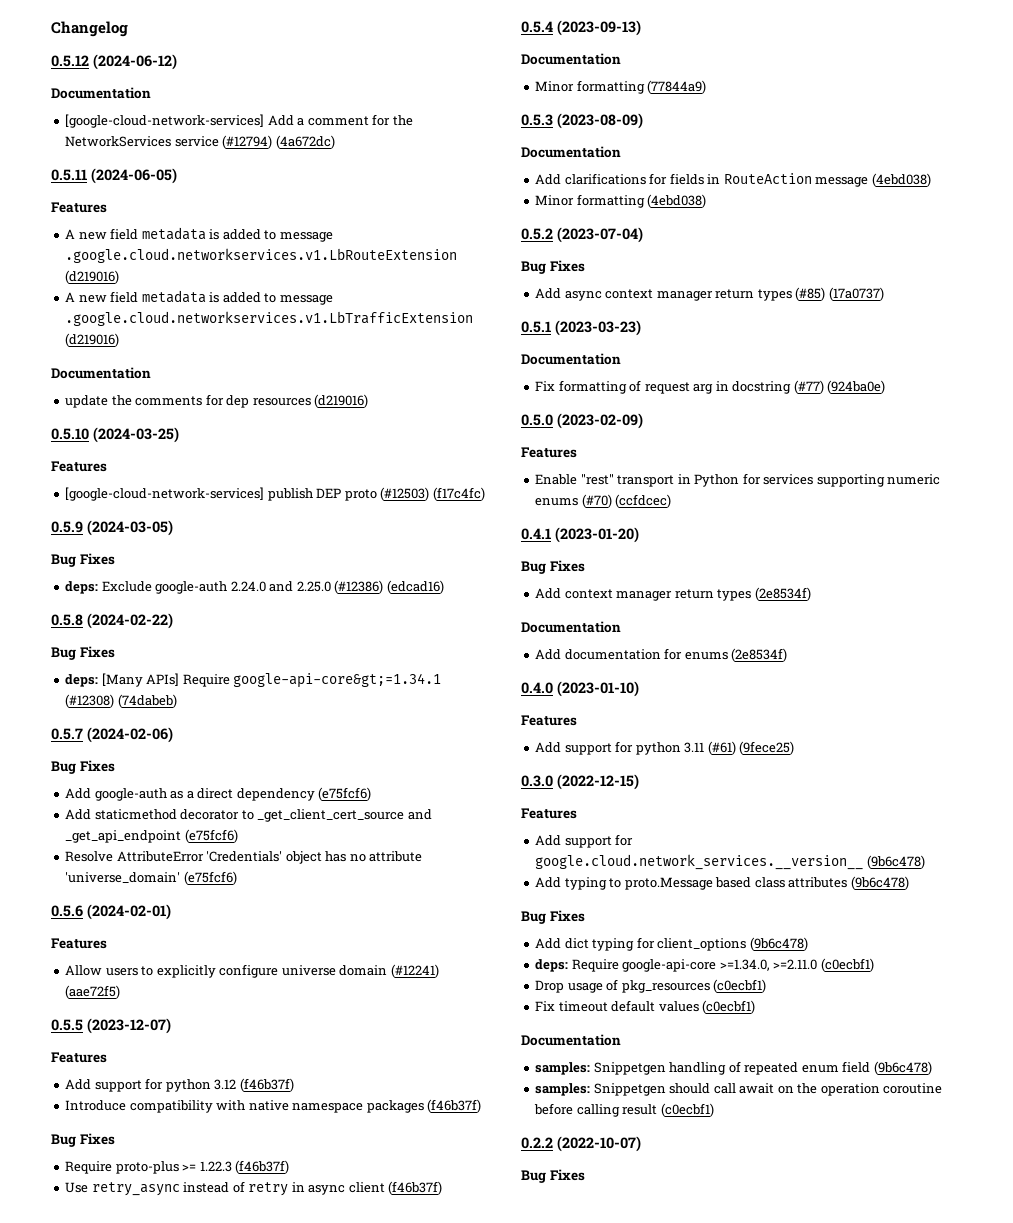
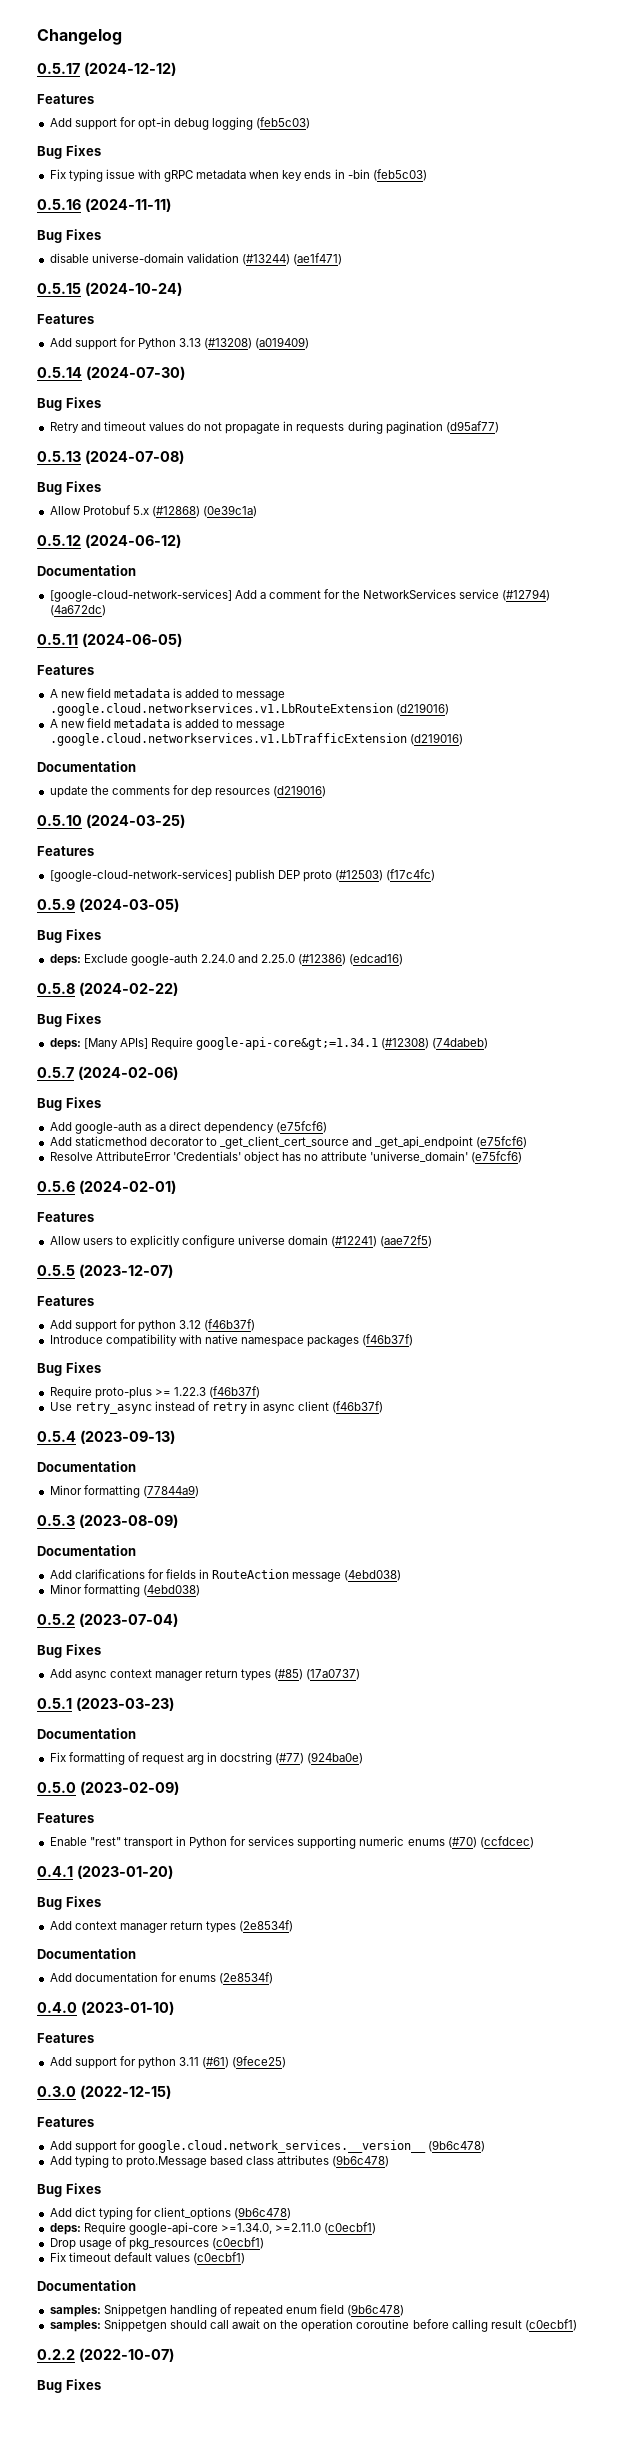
+ 0.5.17 (2024-12-12)
+ Features
+ Add support for opt-in debug logging (feb5c03)
+ Bug Fixes
+ Fix typing issue with gRPC metadata when key ends in -bin (feb5c03)
+ 0.5.16 (2024-11-11)
+ Bug Fixes
+ disable universe-domain validation (#13244) (ae1f471)
+ 0.5.15 (2024-10-24)
+ Features
+ Add support for Python 3.13 (#13208) (a019409)
+ 0.5.14 (2024-07-30)
+ Bug Fixes
+ Retry and timeout values do not propagate in requests during pagination (d95af77)
+ 0.5.13 (2024-07-08)
+ Bug Fixes
+ Allow Protobuf 5.x (#12868) (0e39c1a)

